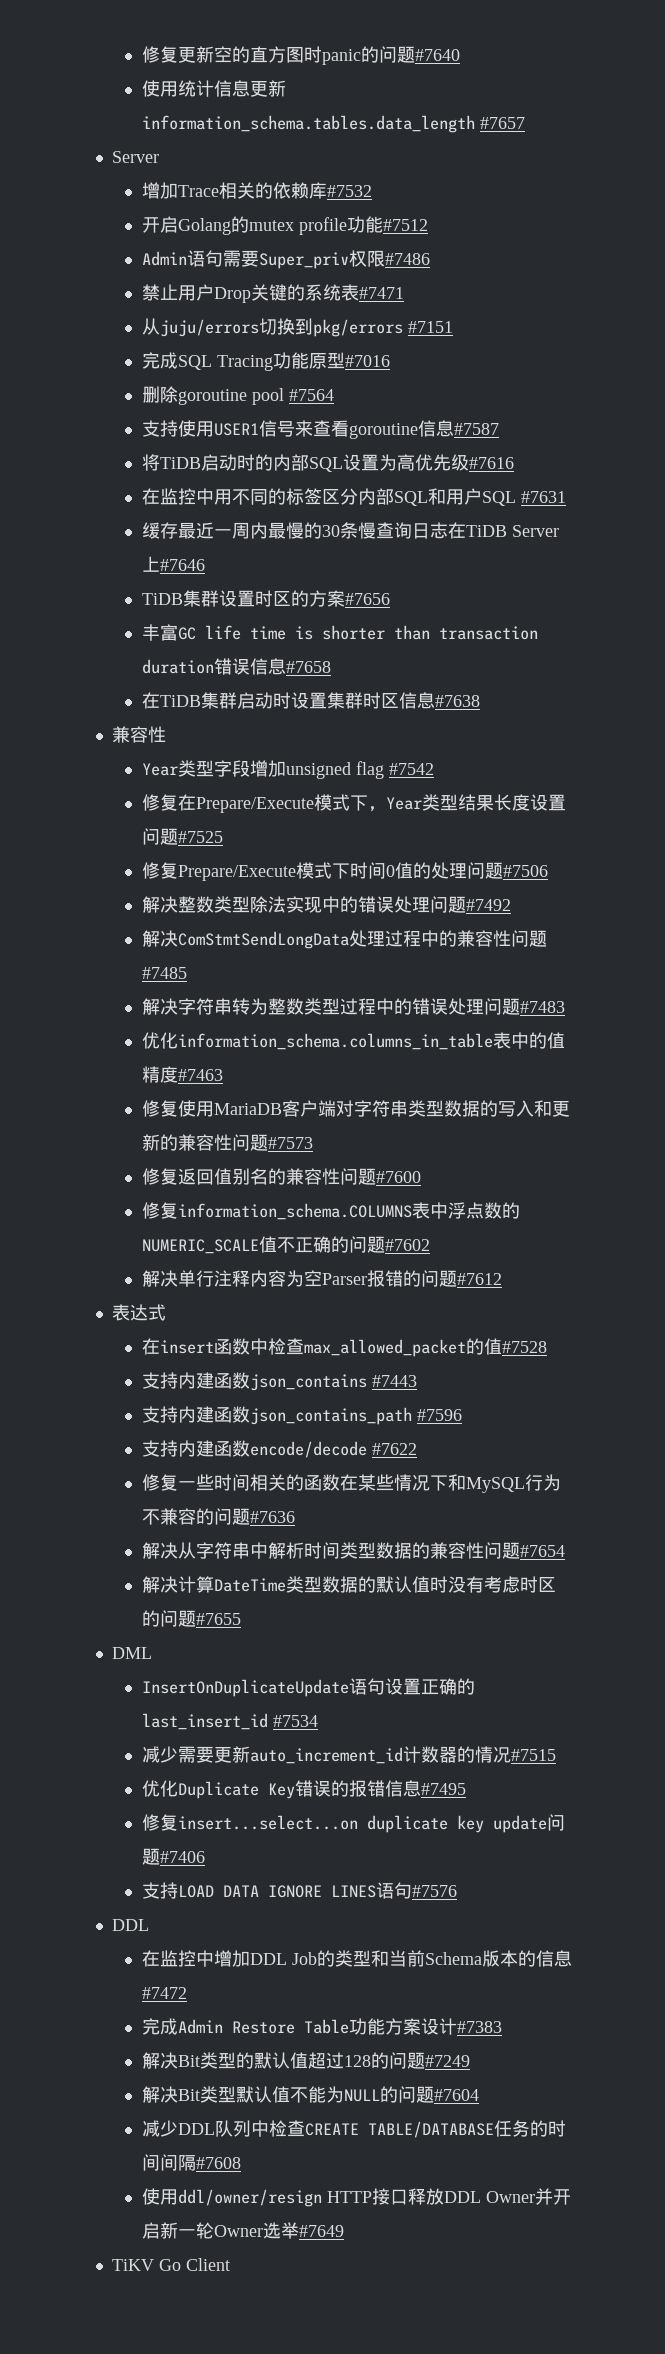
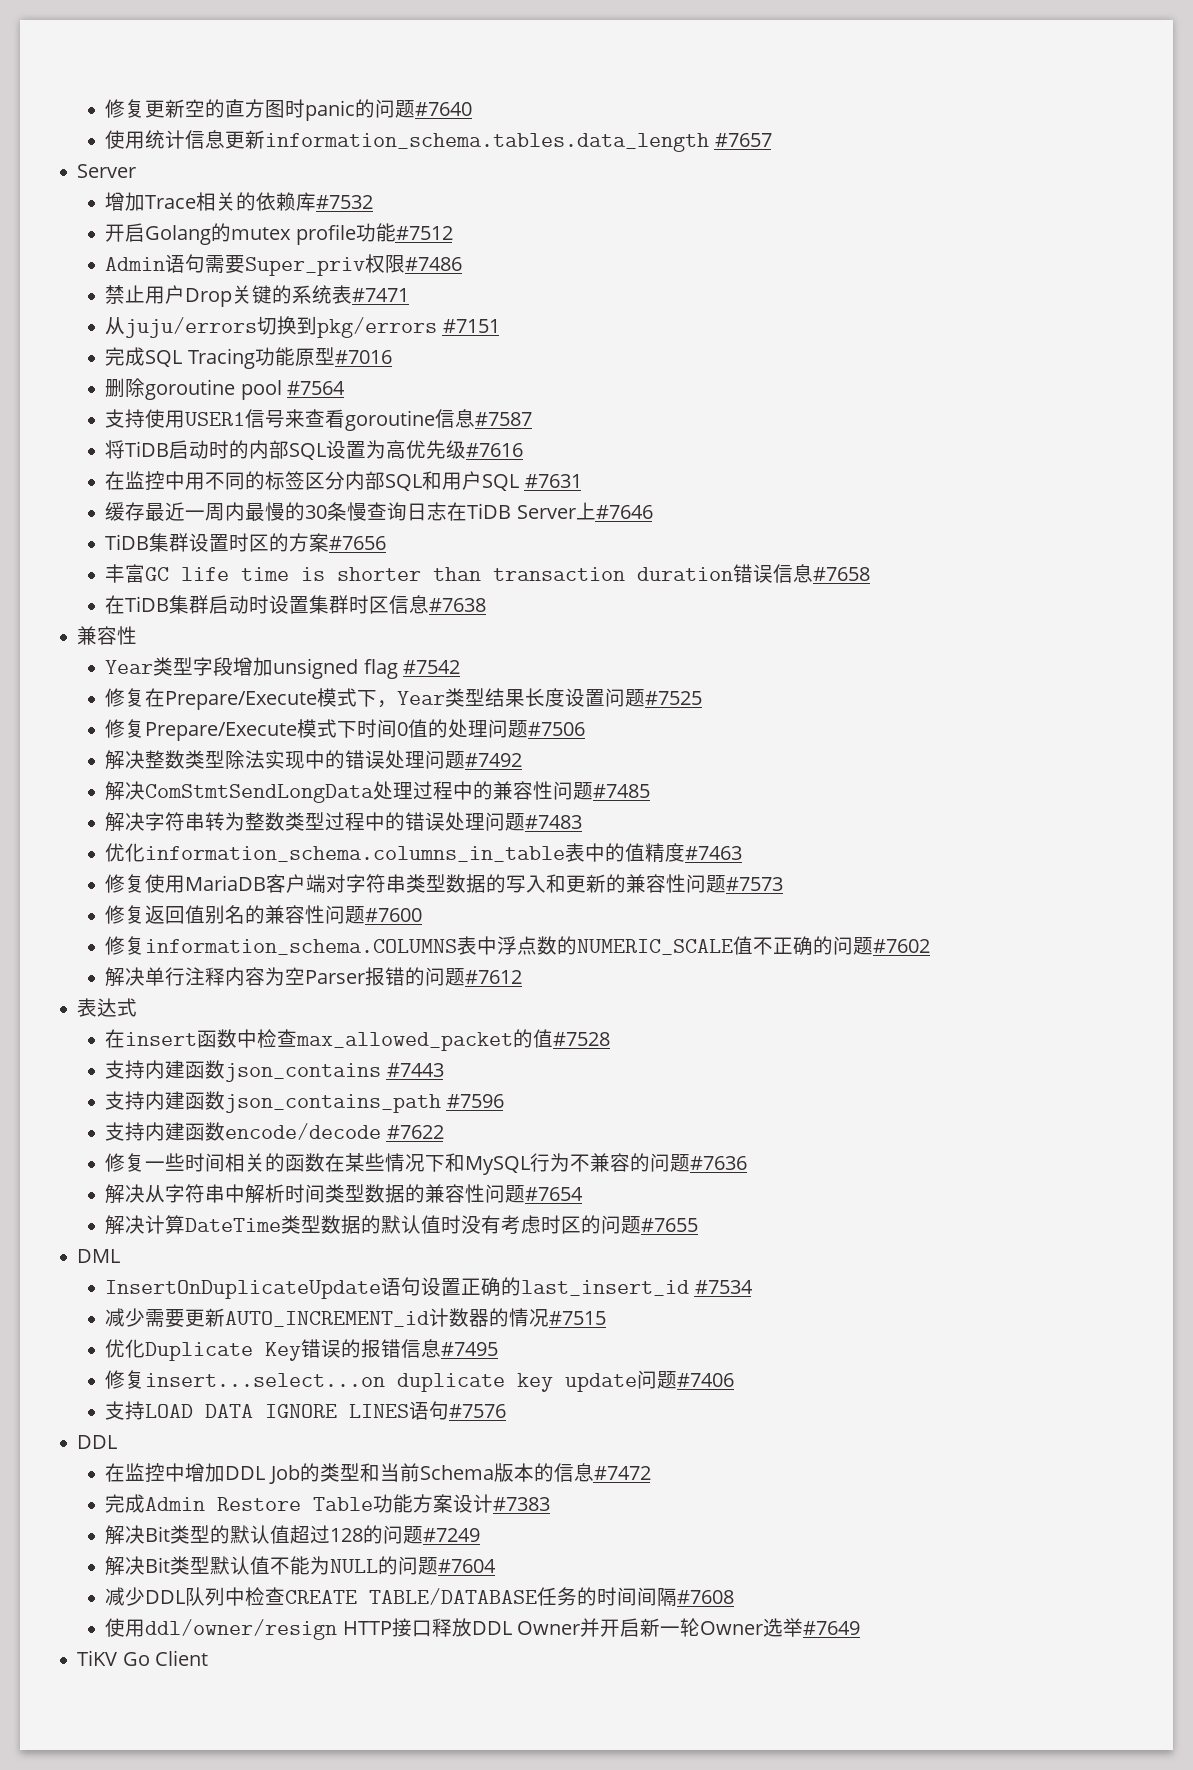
- 减少需要更新auto_increment_id计数器的情况#7515
+ 减少需要更新AUTO_INCREMENT_id计数器的情况#7515

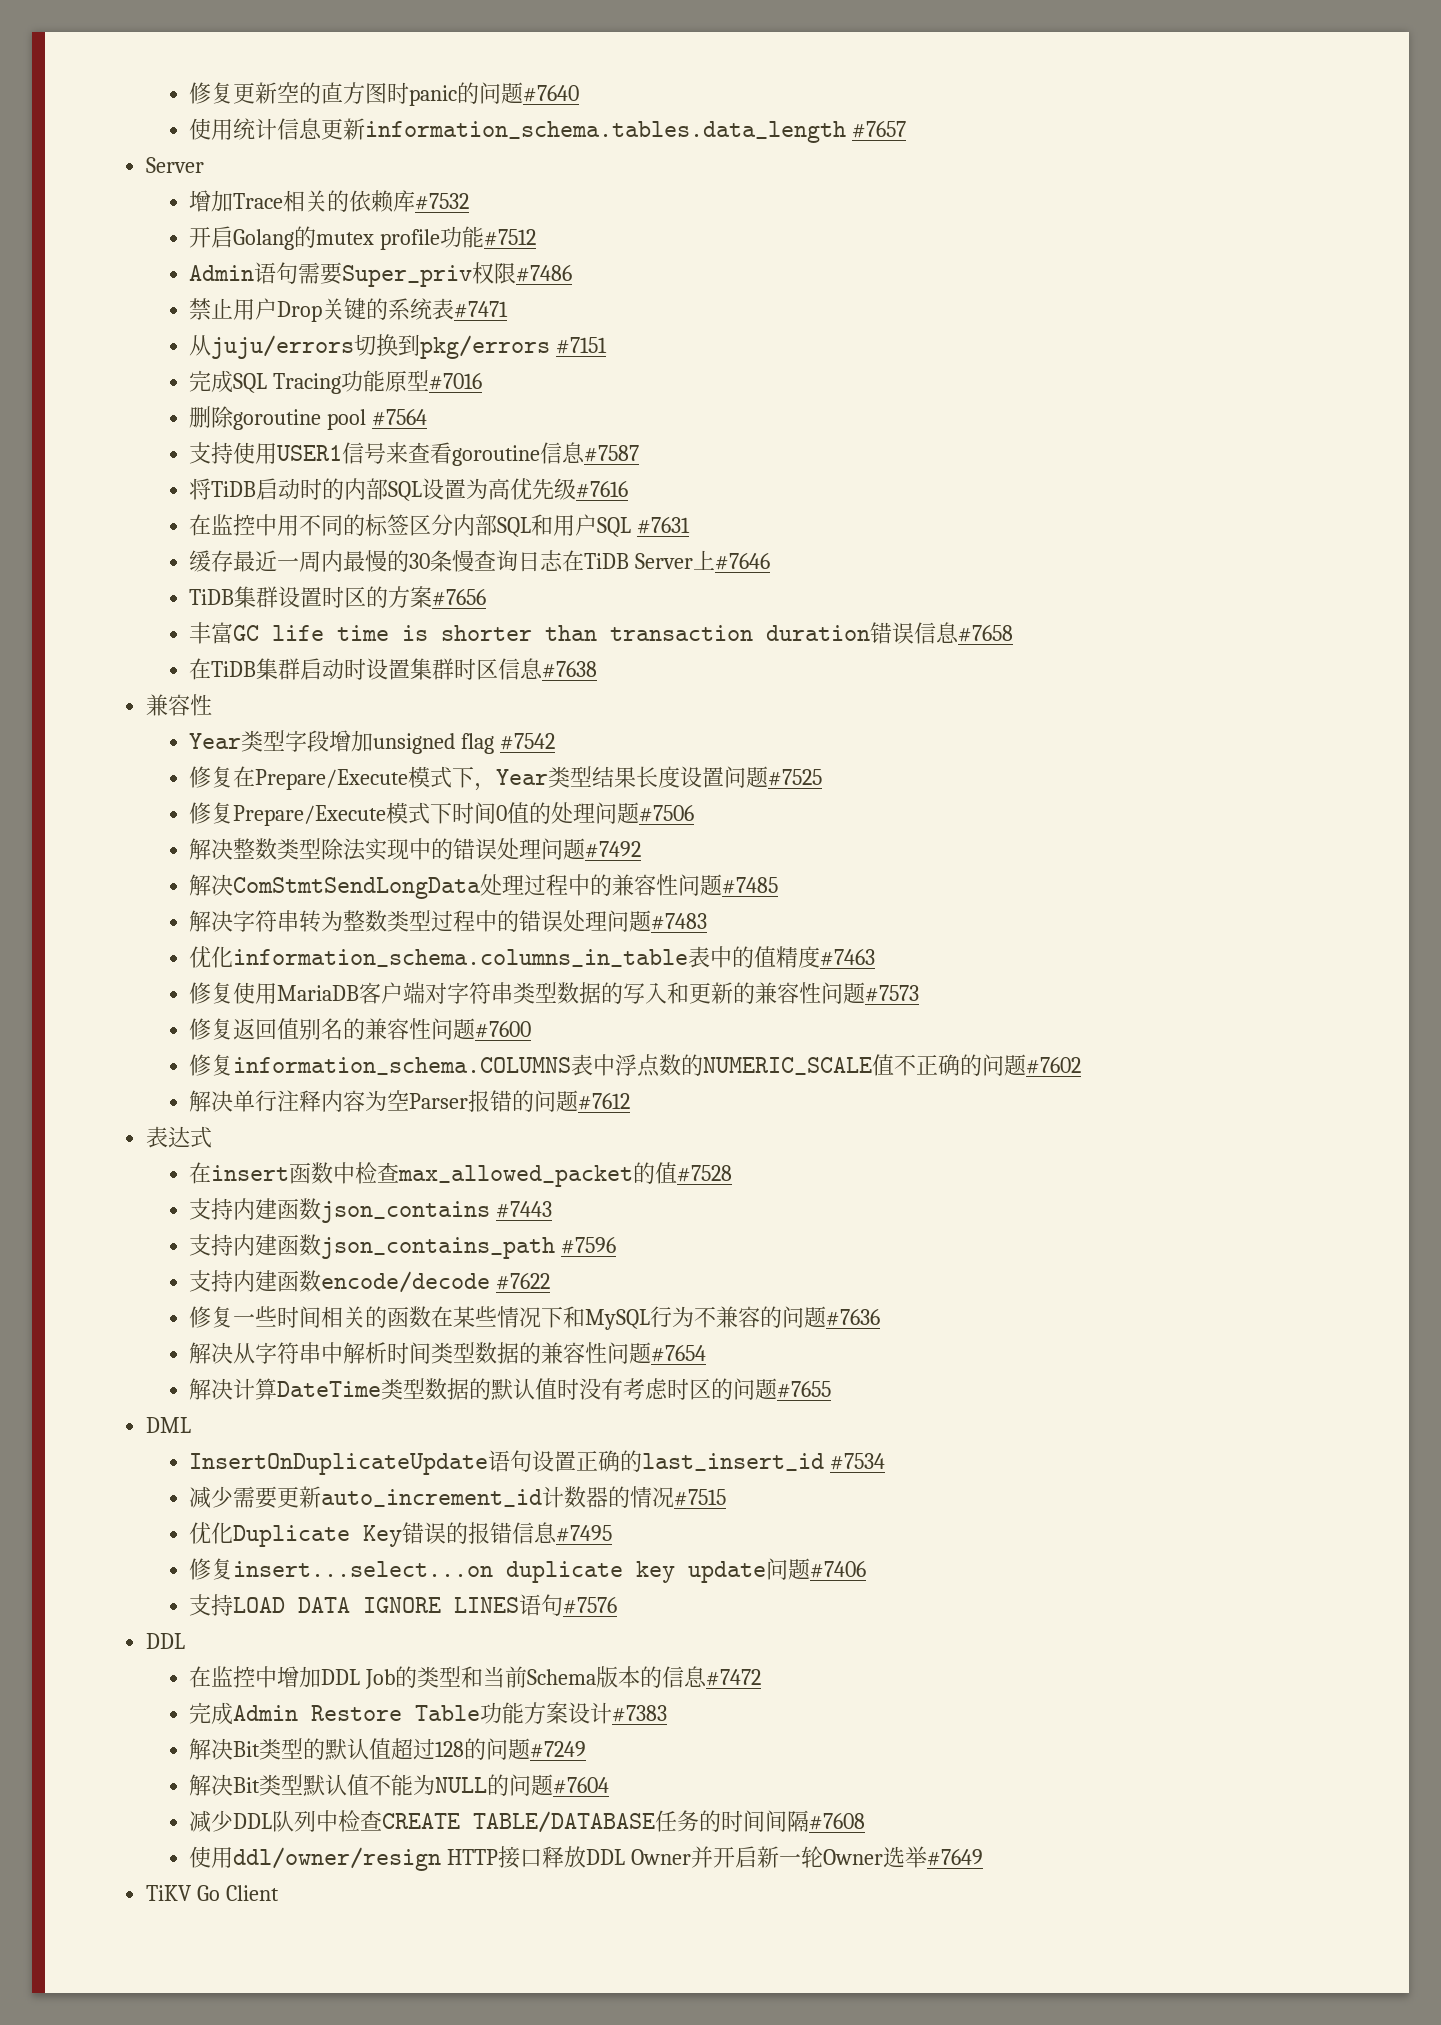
- 减少需要更新AUTO_INCREMENT_id计数器的情况#7515
+ 减少需要更新auto_increment_id计数器的情况#7515

